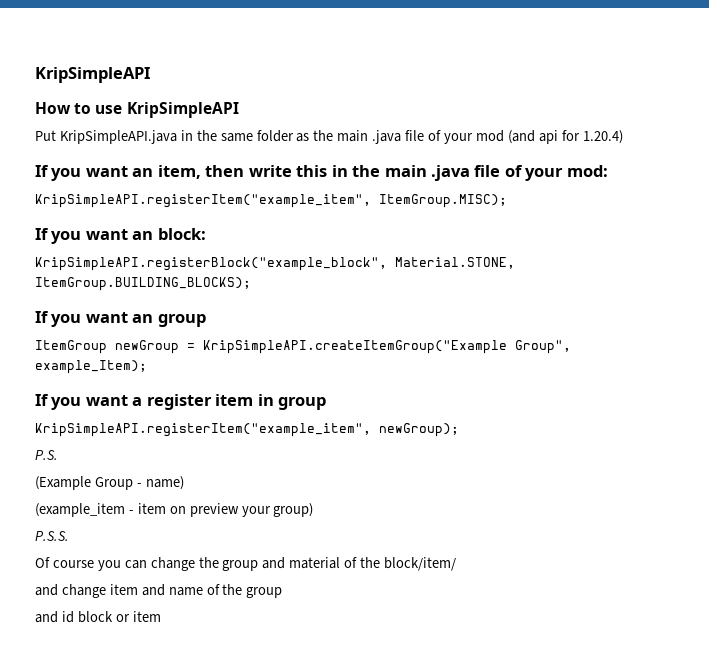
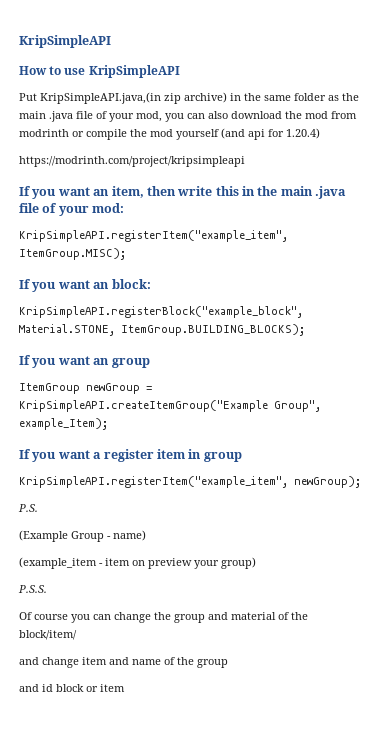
- Put KripSimpleAPI.java in the same folder as the main .java file of your mod (and api for 1.20.4)
+ Put KripSimpleAPI.java,(in zip archive) in the same folder as the main .java file of your mod, you can also download the mod from modrinth or compile the mod yourself (and api for 1.20.4)
+ https://modrinth.com/project/kripsimpleapi

